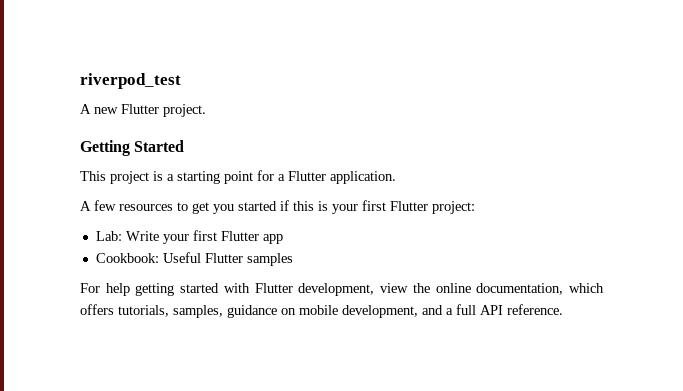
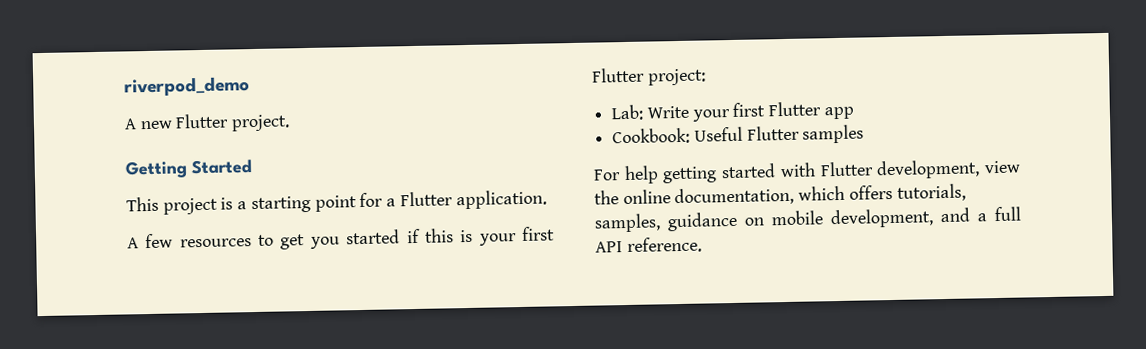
- riverpod_test
+ riverpod_demo

